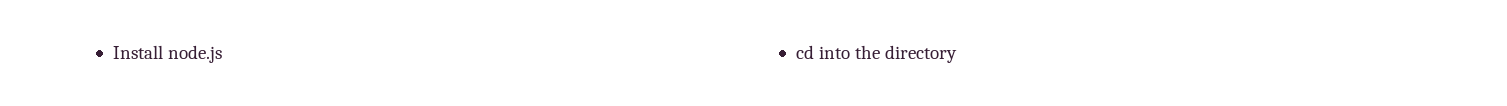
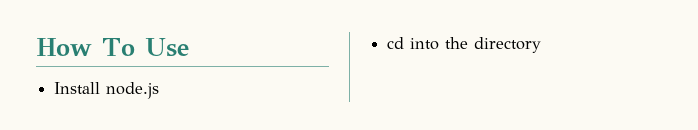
+ How To Use

